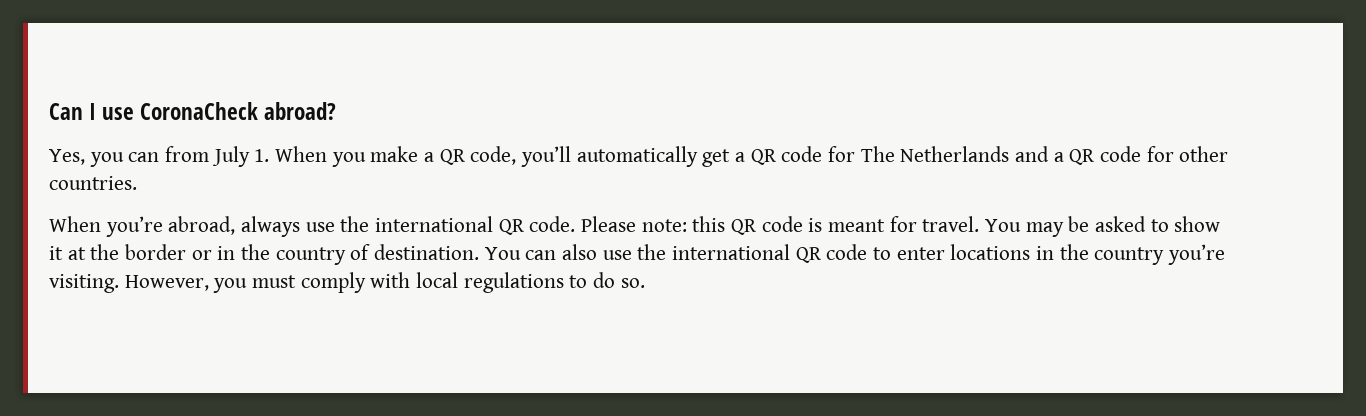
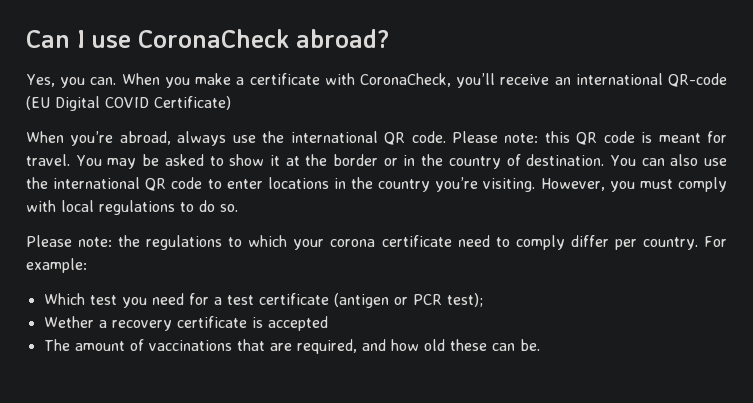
- Yes, you can from July 1. When you make a QR code, you’ll automatically get a QR code for The Netherlands and a QR code for other countries.
+ Yes, you can. When you make a certificate with CoronaCheck, you’ll receive an international QR-code (EU Digital COVID Certificate)
+ Please note: the regulations to which your corona certificate need to comply differ per country. For example:
+ Which test you need for a test certificate (antigen or PCR test);
+ Wether a recovery certificate is accepted
+ The amount of vaccinations that are required, and how old these can be.

